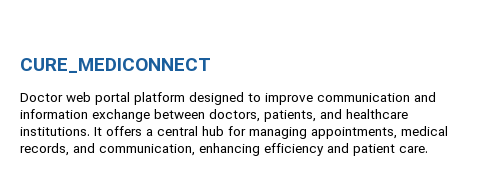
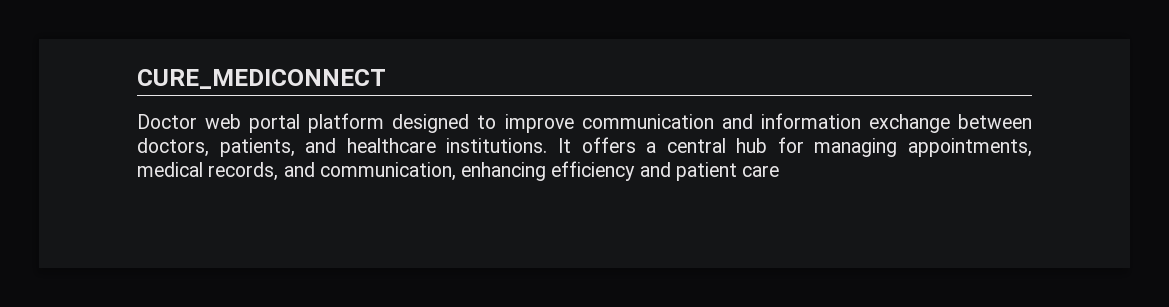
- It offers a central hub for managing appointments, medical records, and communication, enhancing efficiency and patient care.
+ It offers a central hub for managing appointments, medical records, and communication, enhancing efficiency and patient care

